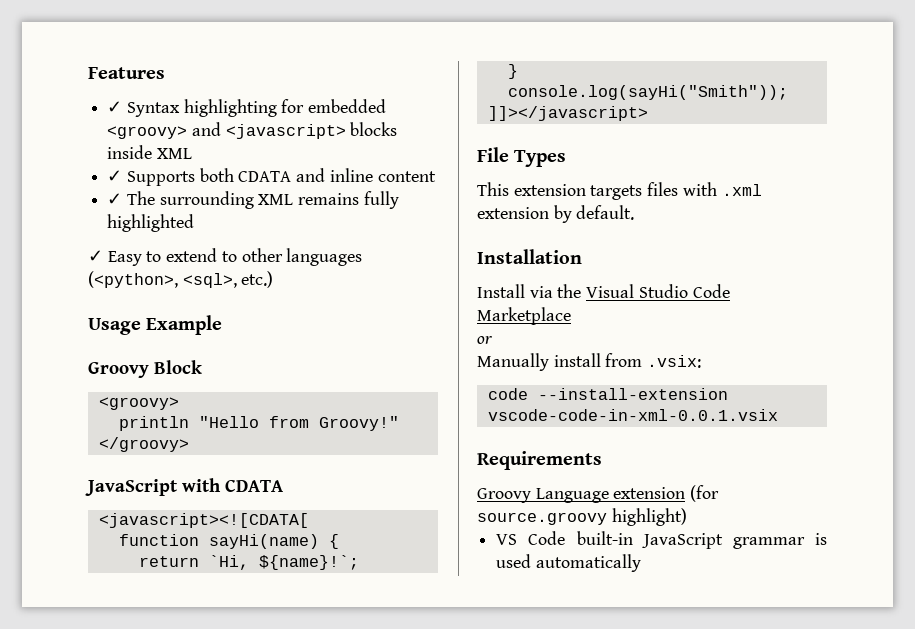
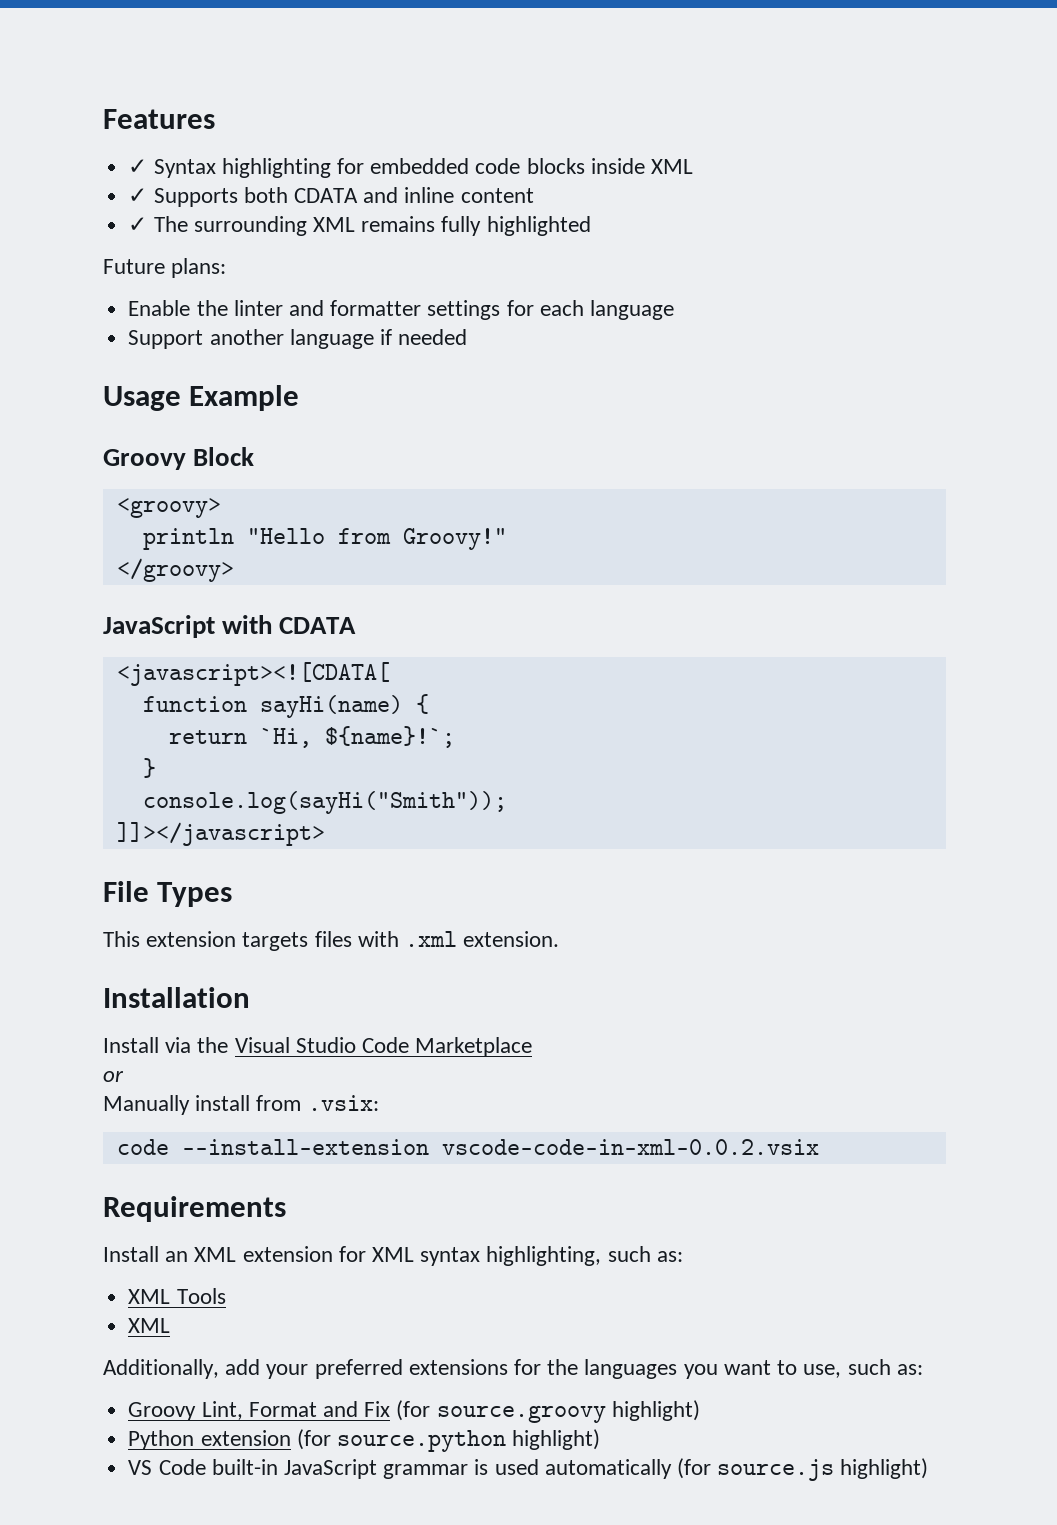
- ✓ Syntax highlighting for embedded <groovy> and <javascript> blocks inside XML
+ ✓ Syntax highlighting for embedded code blocks inside XML
- ✓ Easy to extend to other languages (<python>, <sql>, etc.)
+ Future plans:
+ Enable the linter and formatter settings for each language
+ Support another language if needed
- This extension targets files with .xml extension by default.
+ This extension targets files with .xml extension.
- code --install-extension vscode-code-in-xml-0.0.1.vsix
+ code --install-extension vscode-code-in-xml-0.0.2.vsix
- Groovy Language extension (for source.groovy highlight)
+ Install an XML extension for XML syntax highlighting, such as:
+ XML Tools
+ XML
+ Additionally, add your preferred extensions for the languages you want to use, such as:
+ Groovy Lint, Format and Fix (for source.groovy highlight)
+ Python extension (for source.python highlight)
- VS Code built-in JavaScript grammar is used automatically
+ VS Code built-in JavaScript grammar is used automatically (for source.js highlight)

